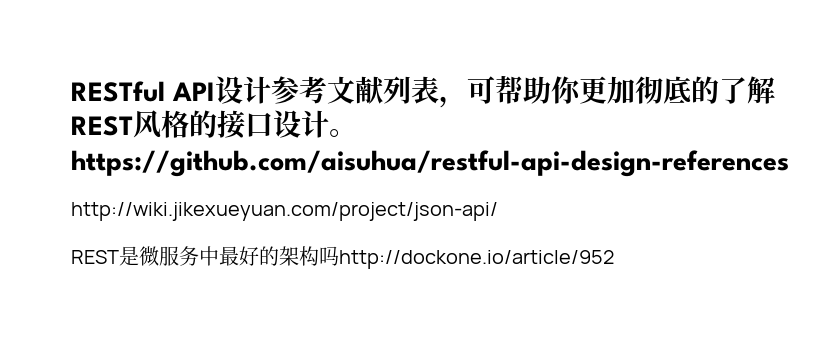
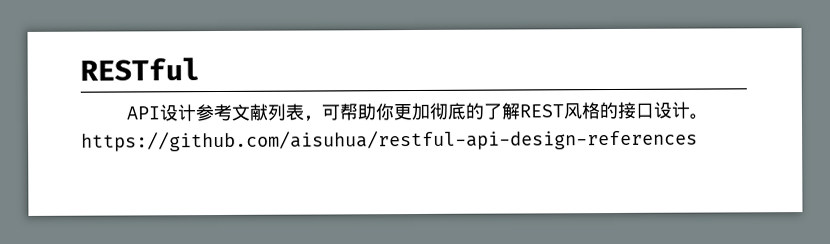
- RESTful API设计参考文献列表，可帮助你更加彻底的了解REST风格的接口设计。https://github.com/aisuhua/restful-api-design-references
+ RESTful
+ API设计参考文献列表，可帮助你更加彻底的了解REST风格的接口设计。https://github.com/aisuhua/restful-api-design-references
- http://wiki.jikexueyuan.com/project/json-api/
- REST是微服务中最好的架构吗http://dockone.io/article/952

